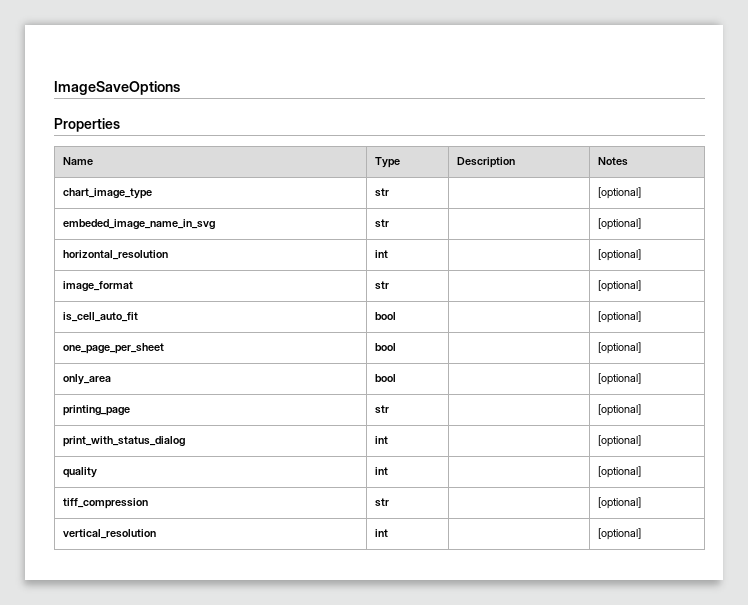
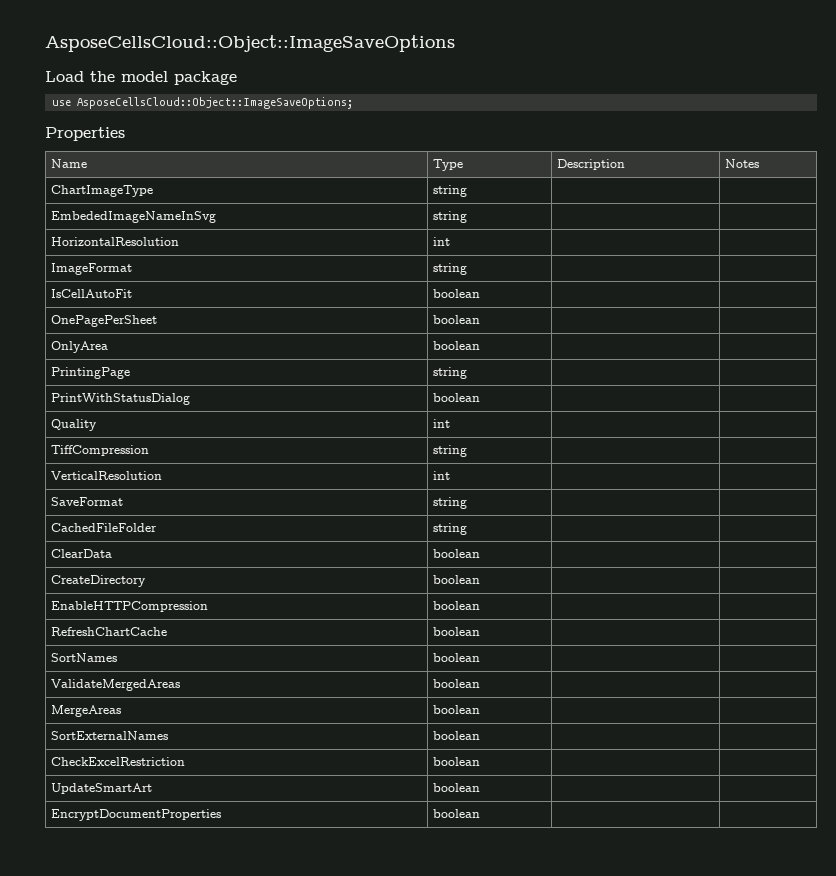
- ImageSaveOptions
+ AsposeCellsCloud::Object::ImageSaveOptions
+ Load the model package
+ use AsposeCellsCloud::Object::ImageSaveOptions;
- chart_image_type | str | | [optional]
- embeded_image_name_in_svg | str | | [optional]
- horizontal_resolution | int | | [optional]
- image_format | str | | [optional]
- is_cell_auto_fit | bool | | [optional]
- one_page_per_sheet | bool | | [optional]
- only_area | bool | | [optional]
- printing_page | str | | [optional]
- print_with_status_dialog | int | | [optional]
- quality | int | | [optional]
- tiff_compression | str | | [optional]
- vertical_resolution | int | | [optional]
+ ChartImageType | string | |
+ EmbededImageNameInSvg | string | |
+ HorizontalResolution | int | |
+ ImageFormat | string | |
+ IsCellAutoFit | boolean | |
+ OnePagePerSheet | boolean | |
+ OnlyArea | boolean | |
+ PrintingPage | string | |
+ PrintWithStatusDialog | boolean | |
+ Quality | int | |
+ TiffCompression | string | |
+ VerticalResolution | int | |
+ SaveFormat | string | |
+ CachedFileFolder | string | |
+ ClearData | boolean | |
+ CreateDirectory | boolean | |
+ EnableHTTPCompression | boolean | |
+ RefreshChartCache | boolean | |
+ SortNames | boolean | |
+ ValidateMergedAreas | boolean | |
+ MergeAreas | boolean | |
+ SortExternalNames | boolean | |
+ CheckExcelRestriction | boolean | |
+ UpdateSmartArt | boolean | |
+ EncryptDocumentProperties | boolean | |

